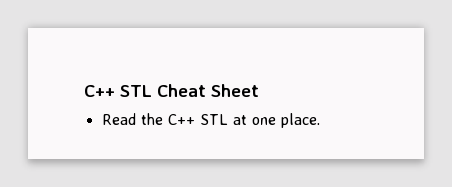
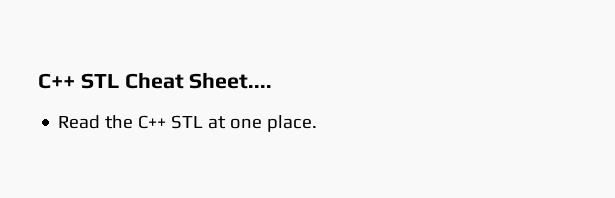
- C++ STL Cheat Sheet
+ C++ STL Cheat Sheet....

